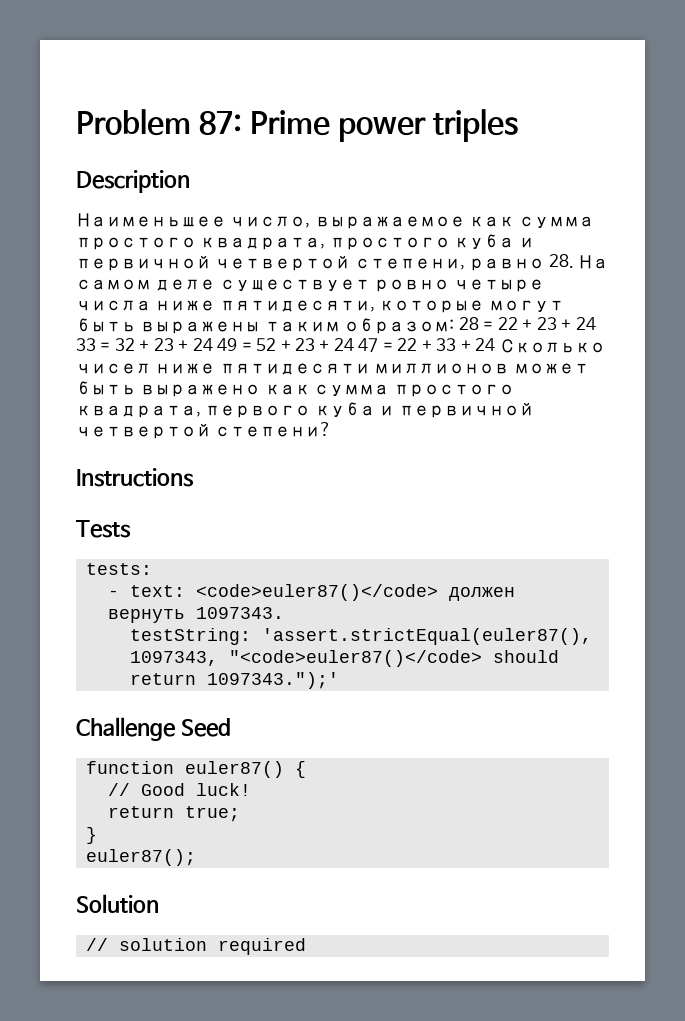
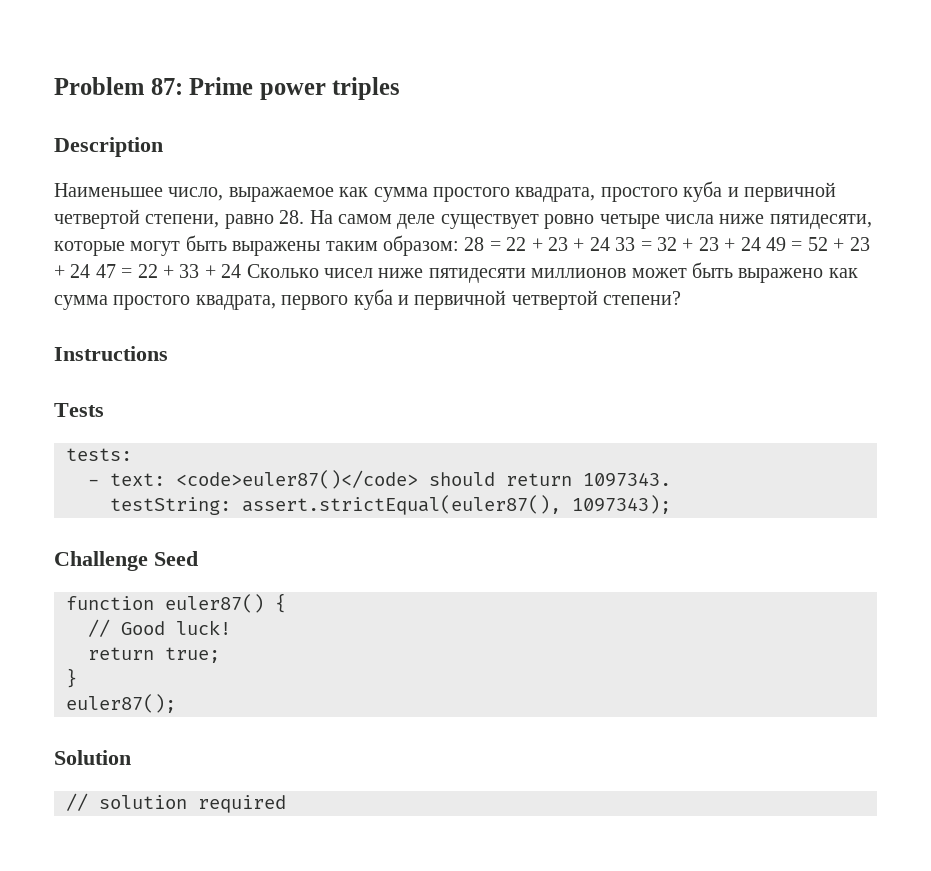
- - text: <code>euler87()</code> должен вернуть 1097343.
+ - text: <code>euler87()</code> should return 1097343.
- testString: 'assert.strictEqual(euler87(), 1097343, "<code>euler87()</code> should return 1097343.");'
+ testString: assert.strictEqual(euler87(), 1097343);

